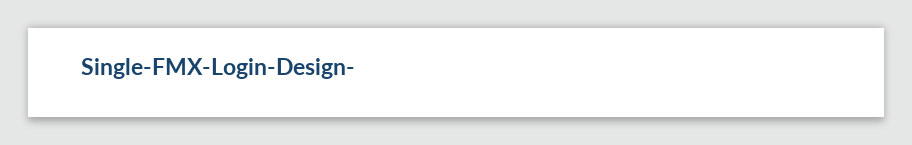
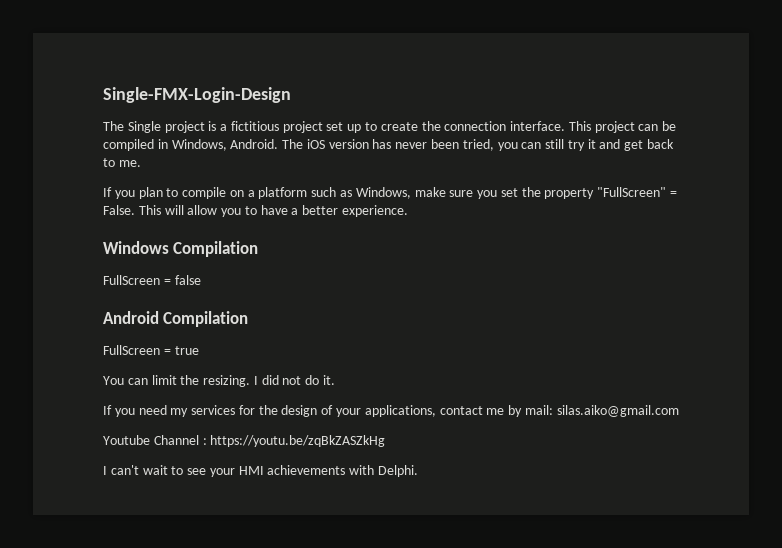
- Single-FMX-Login-Design-
+ Single-FMX-Login-Design
+ The Single project is a fictitious project set up to create the connection interface. This project can be compiled in Windows, Android. The iOS version has never been tried, you can still try it and get back to me.
+ If you plan to compile on a platform such as Windows, make sure you set the property "FullScreen" = False. This will allow you to have a better experience.
+ Windows Compilation
+ FullScreen = false
+ Android Compilation
+ FullScreen = true
+ You can limit the resizing. I did not do it.
+ If you need my services for the design of your applications, contact me by mail: silas.aiko@gmail.com
+ Youtube Channel : https://youtu.be/zqBkZASZkHg
+ I can't wait to see your HMI achievements with Delphi.

